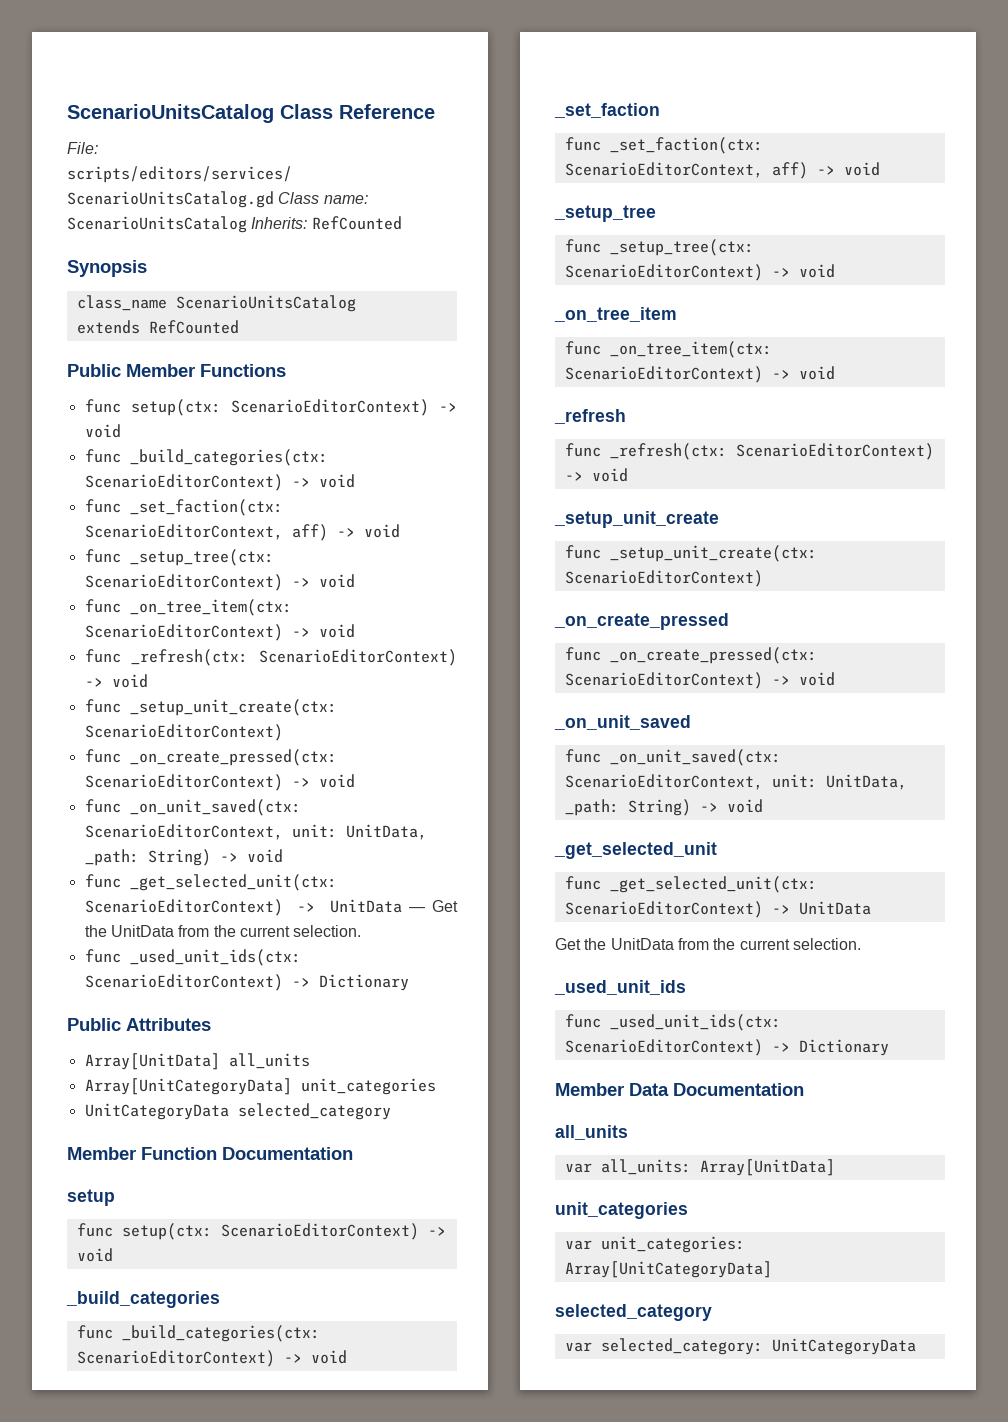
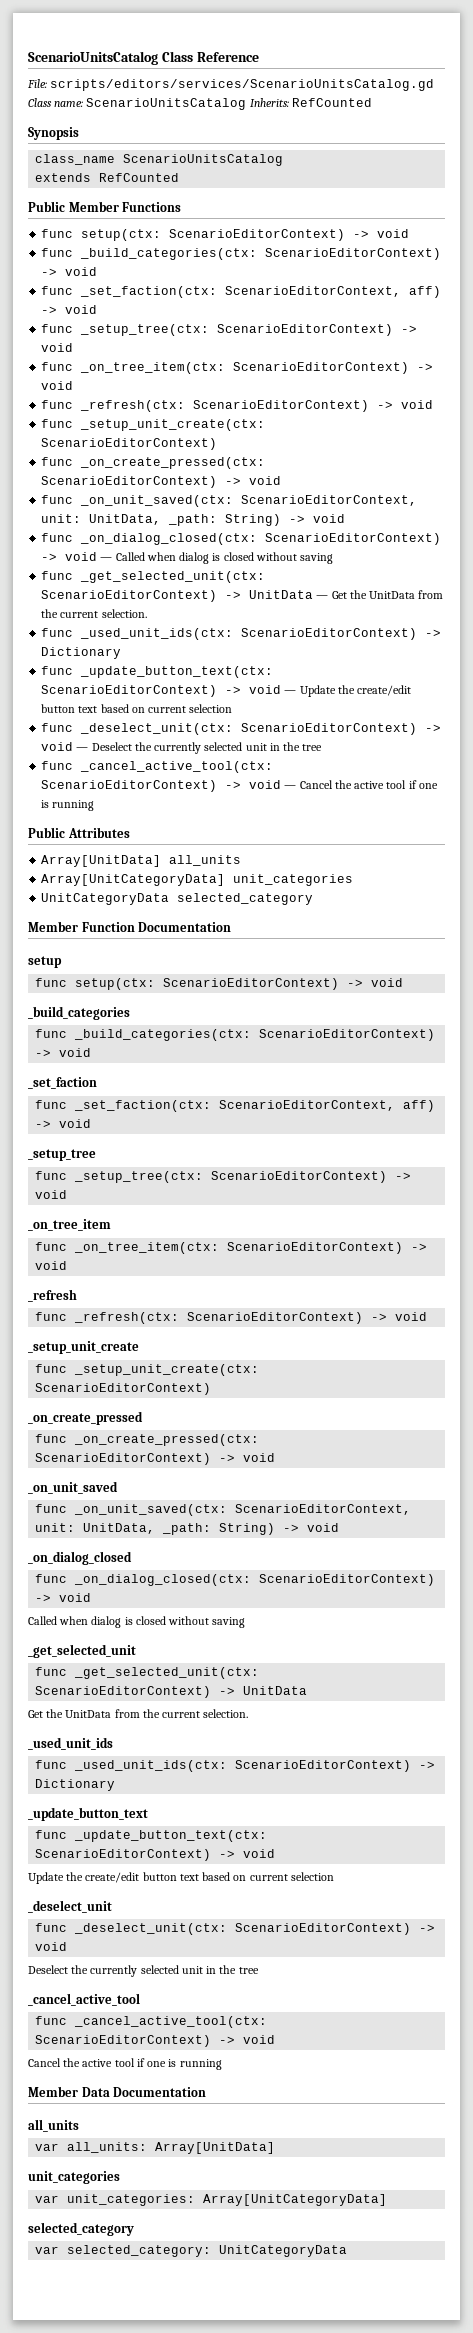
+ func _on_dialog_closed(ctx: ScenarioEditorContext) -> void — Called when dialog is closed without saving
+ func _update_button_text(ctx: ScenarioEditorContext) -> void — Update the create/edit button text based on current selection
+ func _deselect_unit(ctx: ScenarioEditorContext) -> void — Deselect the currently selected unit in the tree
+ func _cancel_active_tool(ctx: ScenarioEditorContext) -> void — Cancel the active tool if one is running
+ _on_dialog_closed
+ func _on_dialog_closed(ctx: ScenarioEditorContext) -> void
+ Called when dialog is closed without saving
+ _update_button_text
+ func _update_button_text(ctx: ScenarioEditorContext) -> void
+ Update the create/edit button text based on current selection
+ _deselect_unit
+ func _deselect_unit(ctx: ScenarioEditorContext) -> void
+ Deselect the currently selected unit in the tree
+ _cancel_active_tool
+ func _cancel_active_tool(ctx: ScenarioEditorContext) -> void
+ Cancel the active tool if one is running

